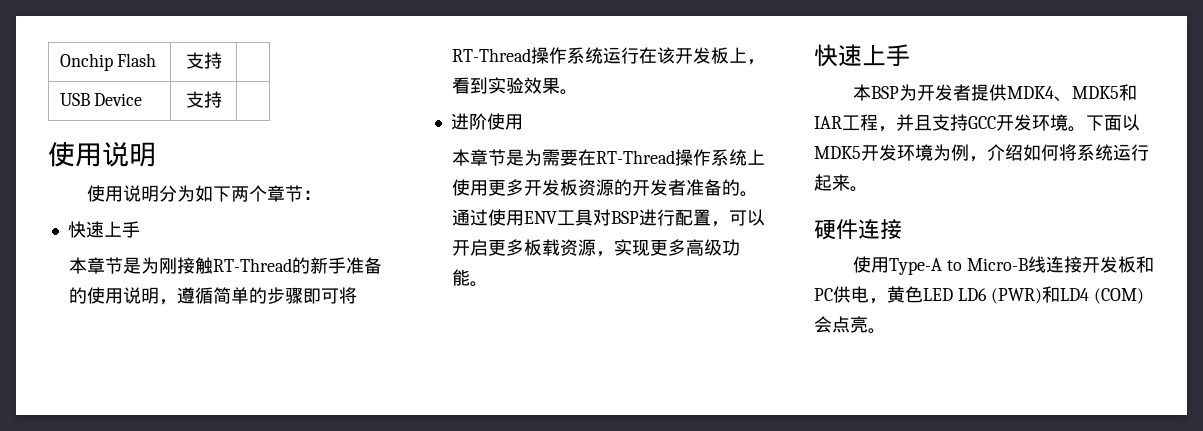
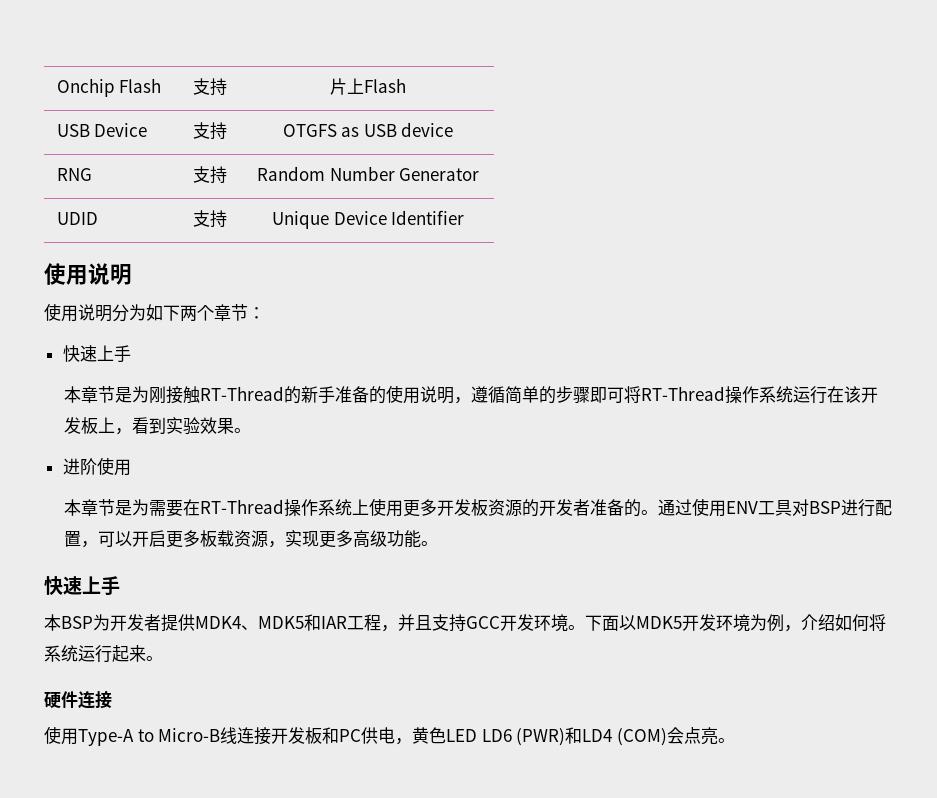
- Onchip Flash | 支持 |
+ Onchip Flash | 支持 | 片上Flash
- USB Device | 支持 |
+ USB Device | 支持 | OTGFS as USB device
+ RNG | 支持 | Random Number Generator
+ UDID | 支持 | Unique Device Identifier

